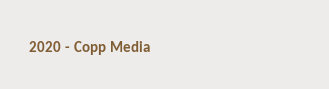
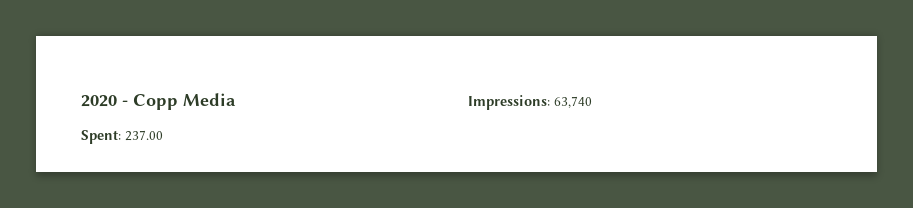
+ Spent: 237.00
+ Impressions: 63,740

